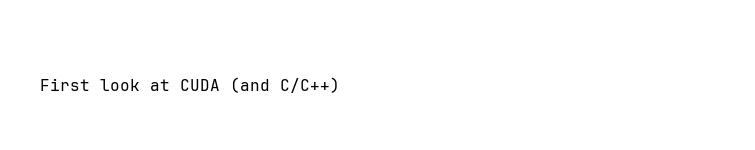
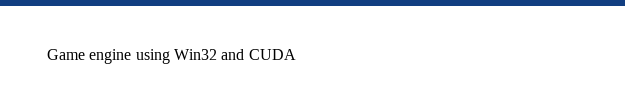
- First look at CUDA (and C/C++)
+ Game engine using Win32 and CUDA

